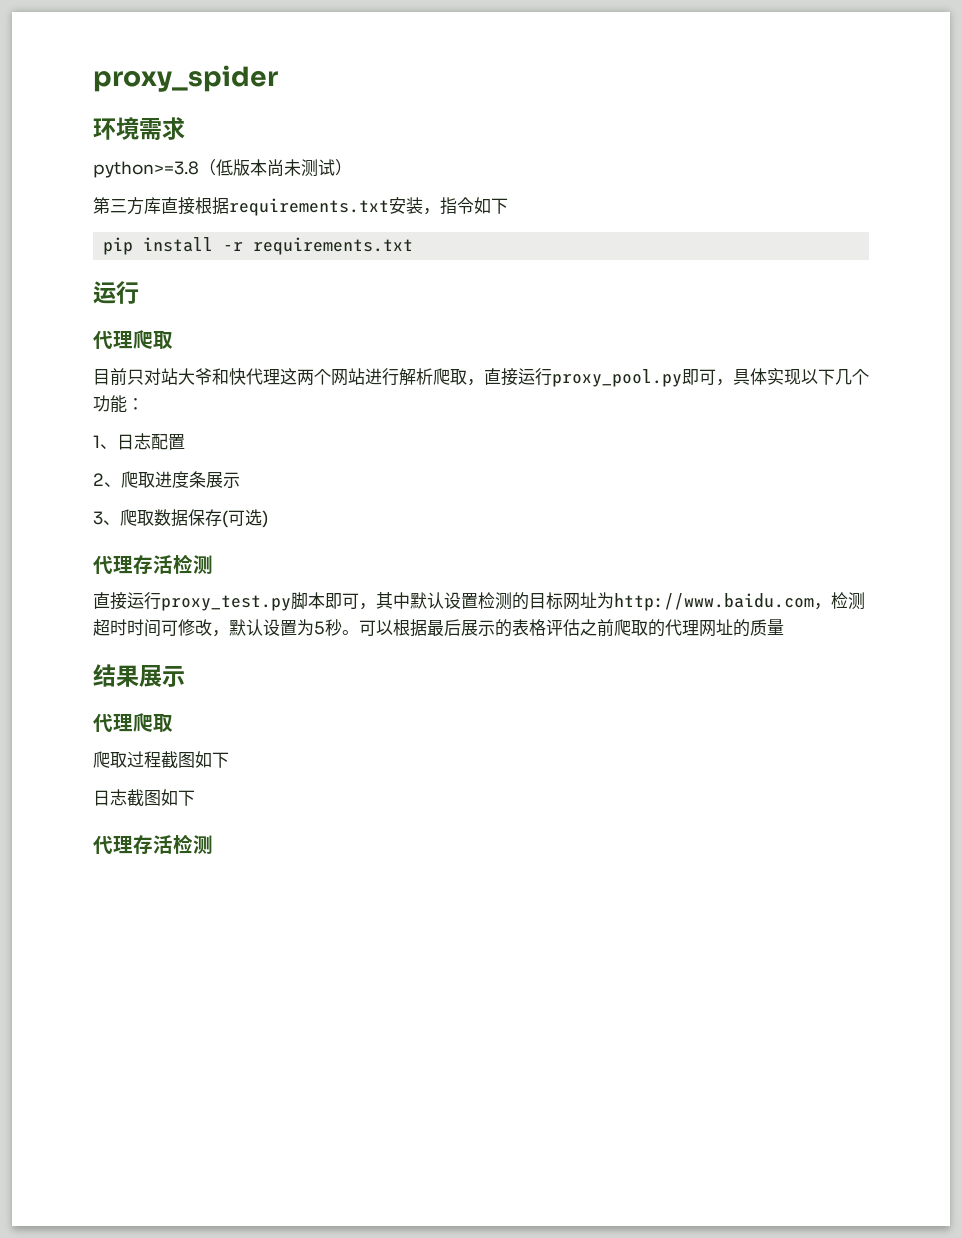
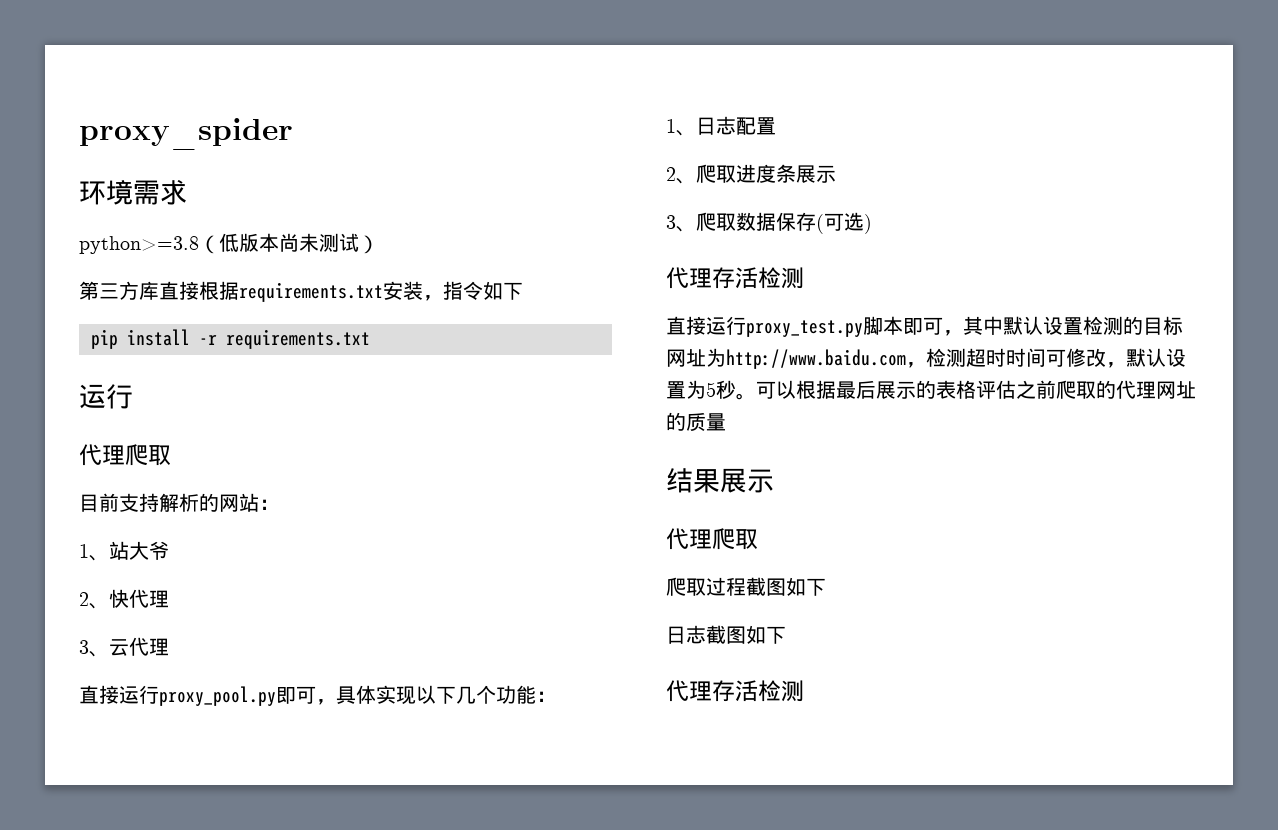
- 目前只对站大爷和快代理这两个网站进行解析爬取，直接运行proxy_pool.py即可，具体实现以下几个功能：
+ 目前支持解析的网站：
+ 1、站大爷
+ 2、快代理
+ 3、云代理
+ 直接运行proxy_pool.py即可，具体实现以下几个功能：

